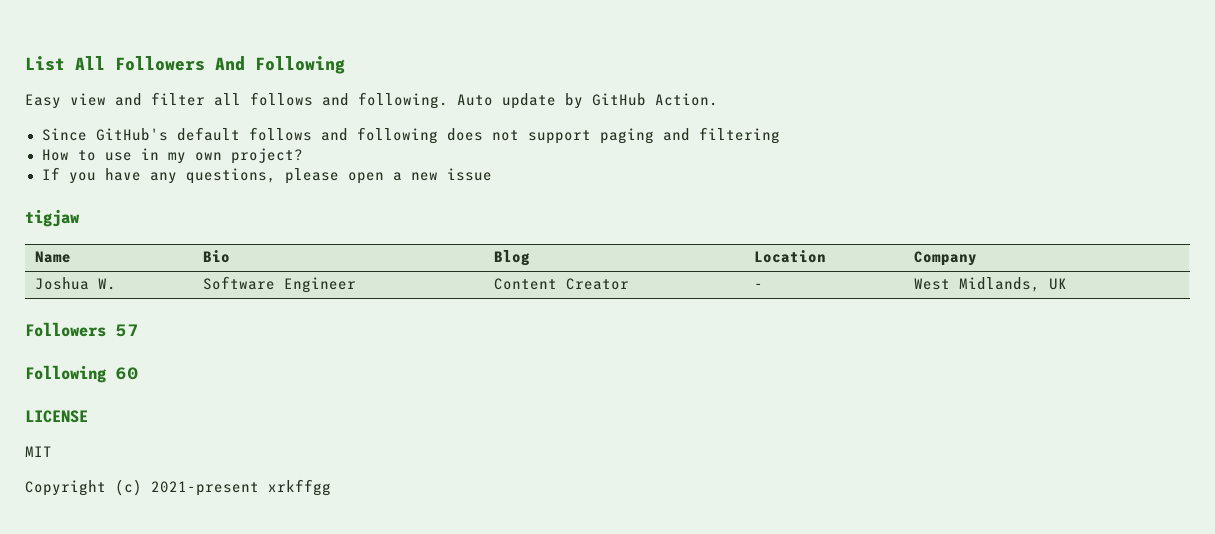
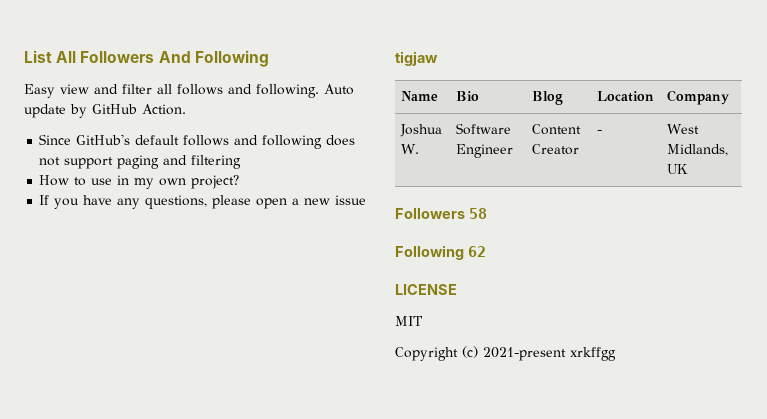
- Followers 57
- Following 60
+ Followers 58
+ Following 62

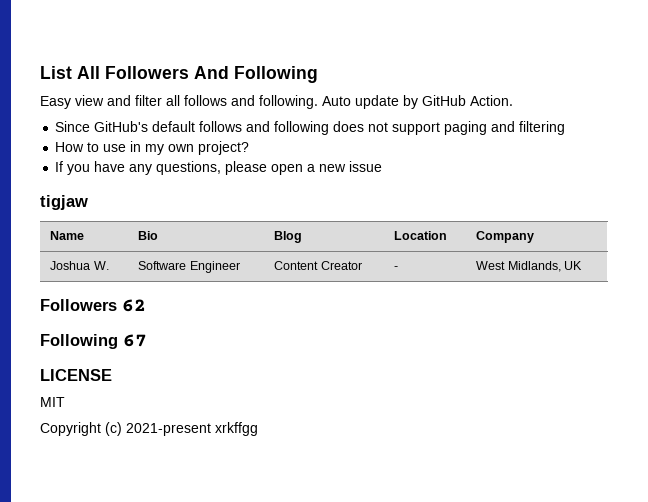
- Followers 58
- Following 62
+ Followers 62
+ Following 67

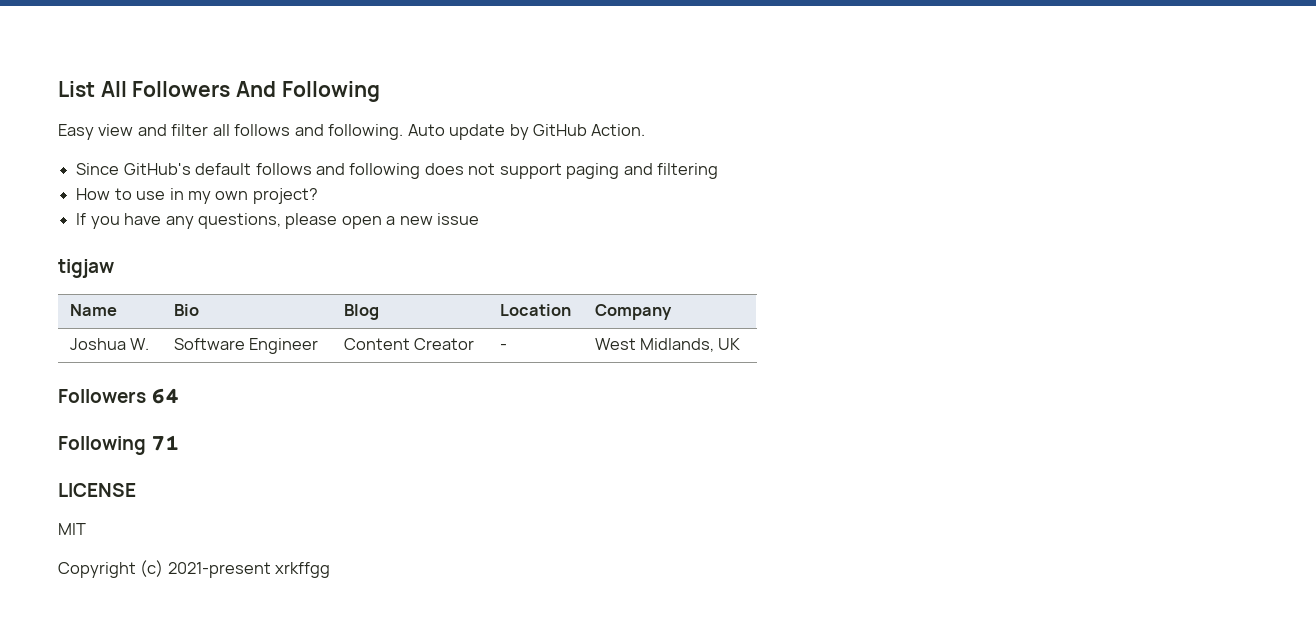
- Followers 62
- Following 67
+ Followers 64
+ Following 71

